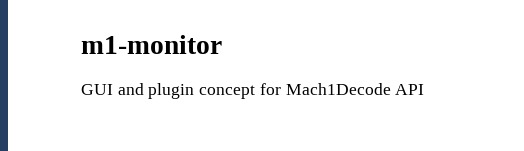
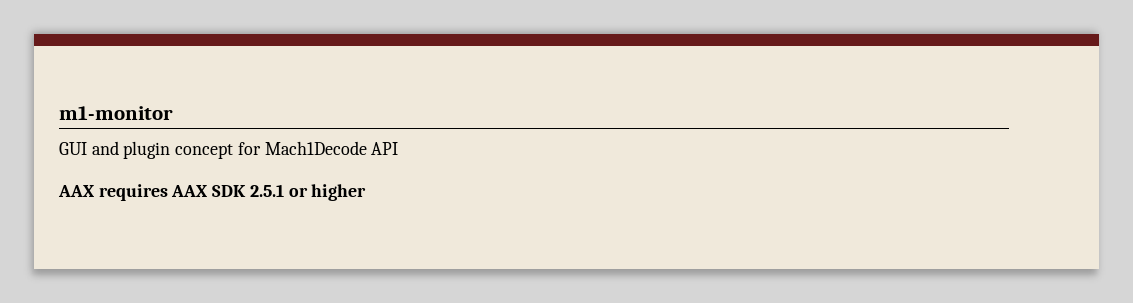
+ AAX requires AAX SDK 2.5.1 or higher

